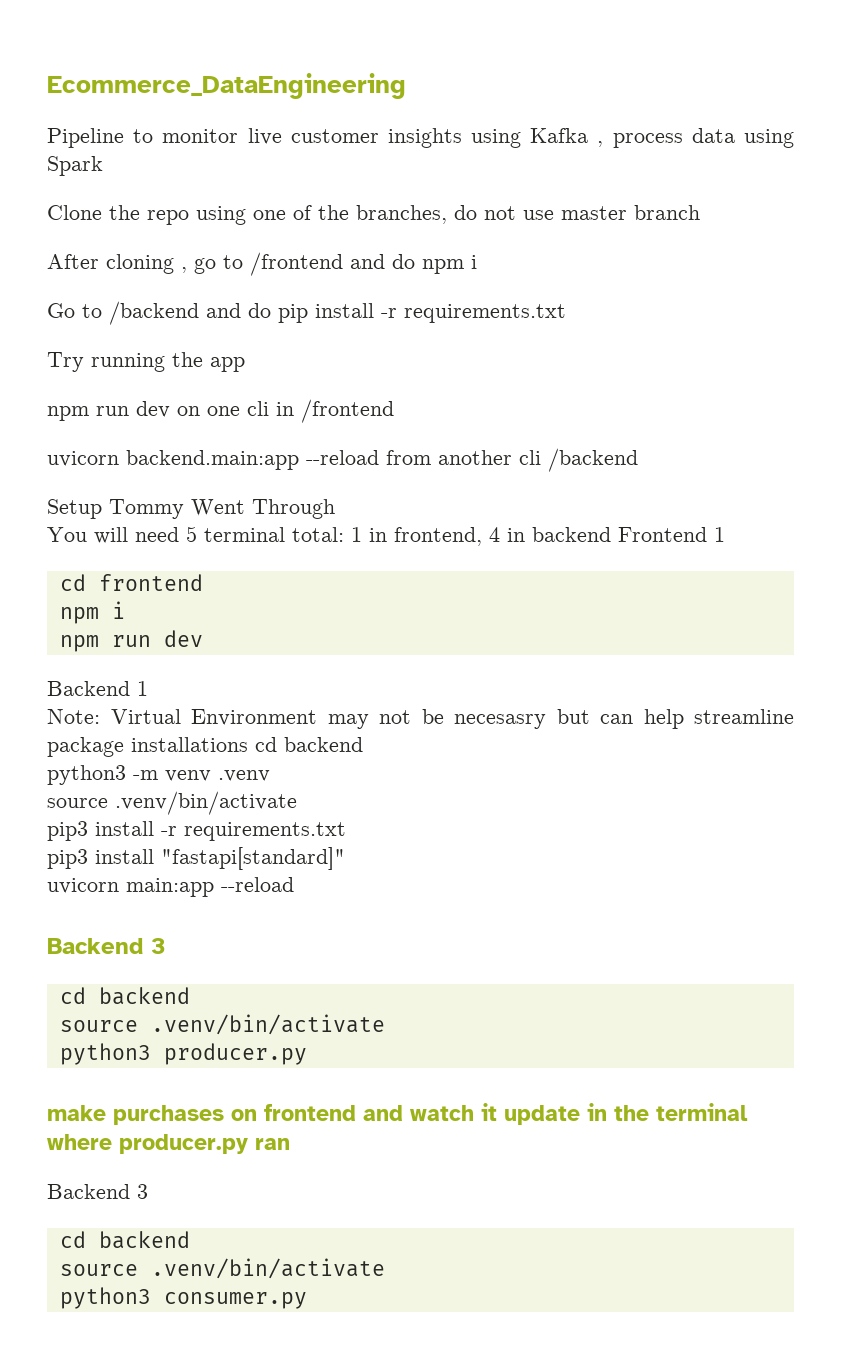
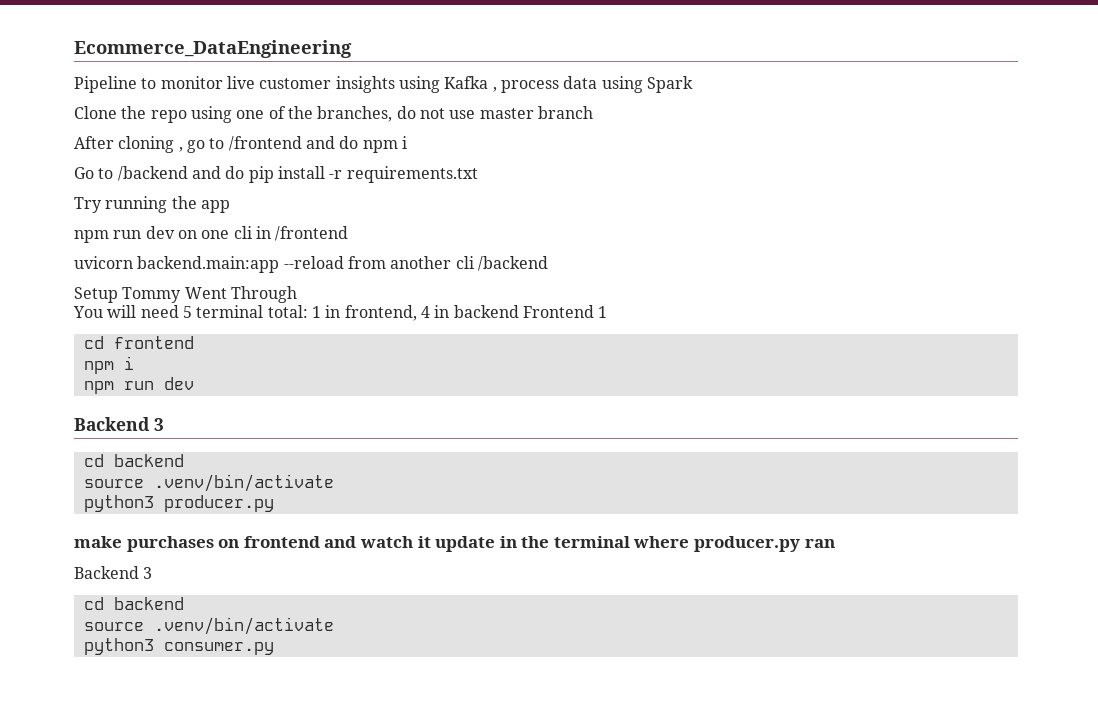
- Backend 1
- Note: Virtual Environment may not be necesasry but can help streamline package installations cd backend
- python3 -m venv .venv
- source .venv/bin/activate
- pip3 install -r requirements.txt
- pip3 install "fastapi[standard]"
- uvicorn main:app --reload

